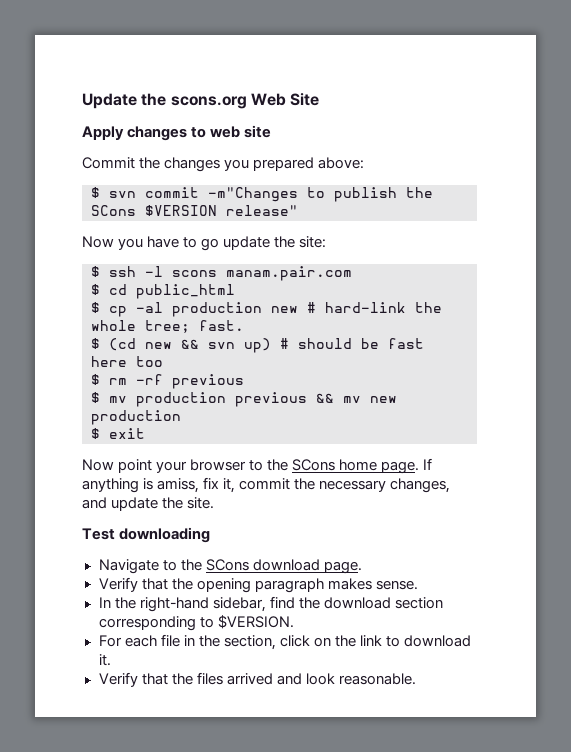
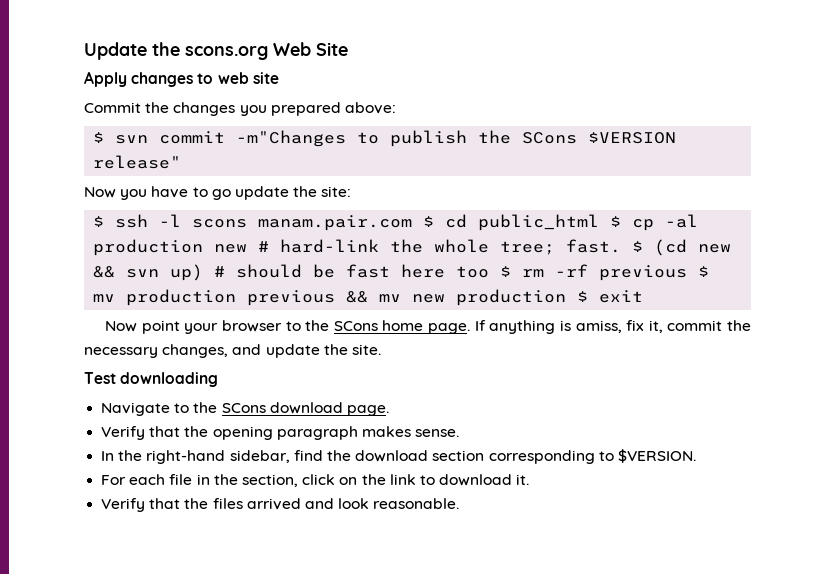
- $ ssh -l scons manam.pair.com
- $ cd public_html
- $ cp -al production new # hard-link the whole tree; fast.
- $ (cd new && svn up) # should be fast here too
- $ rm -rf previous
- $ mv production previous && mv new production
- $ exit
+ $ ssh -l scons manam.pair.com $ cd public_html $ cp -al production new # hard-link the whole tree; fast. $ (cd new && svn up) # should be fast here too $ rm -rf previous $ mv production previous && mv new production $ exit

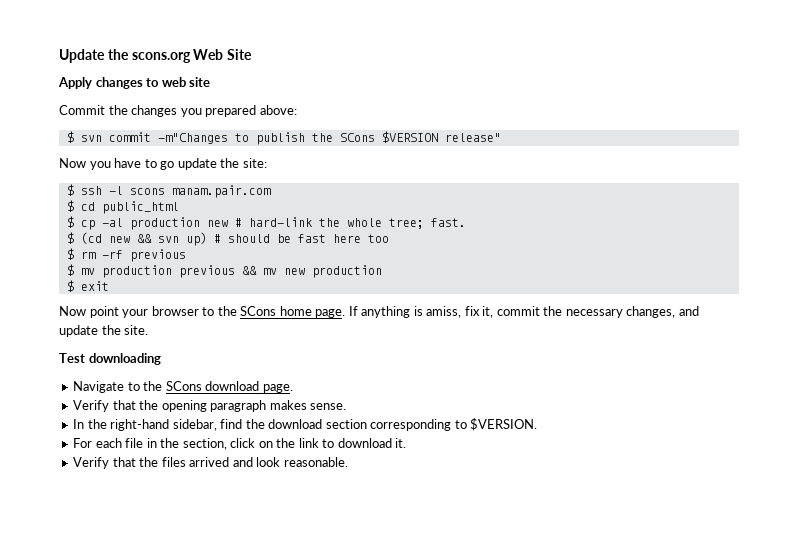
- $ ssh -l scons manam.pair.com $ cd public_html $ cp -al production new # hard-link the whole tree; fast. $ (cd new && svn up) # should be fast here too $ rm -rf previous $ mv production previous && mv new production $ exit
+ $ ssh -l scons manam.pair.com
+ $ cd public_html
+ $ cp -al production new # hard-link the whole tree; fast.
+ $ (cd new && svn up) # should be fast here too
+ $ rm -rf previous
+ $ mv production previous && mv new production
+ $ exit

